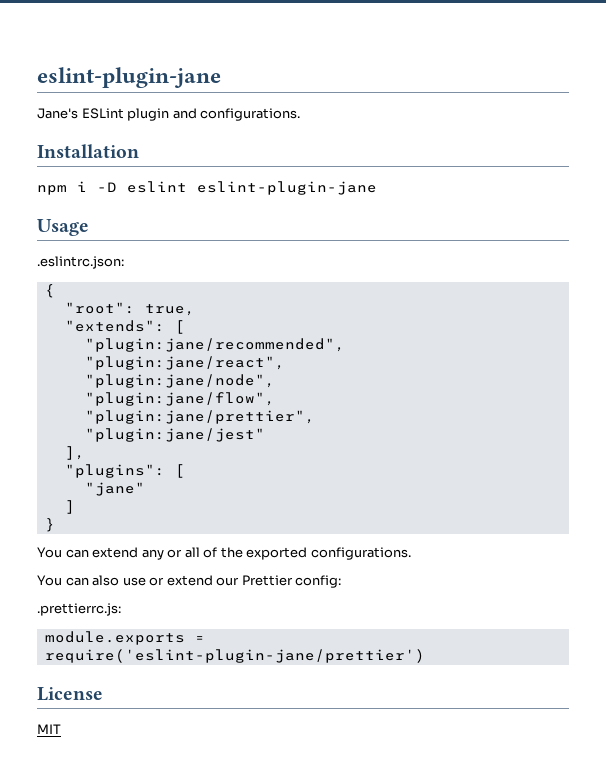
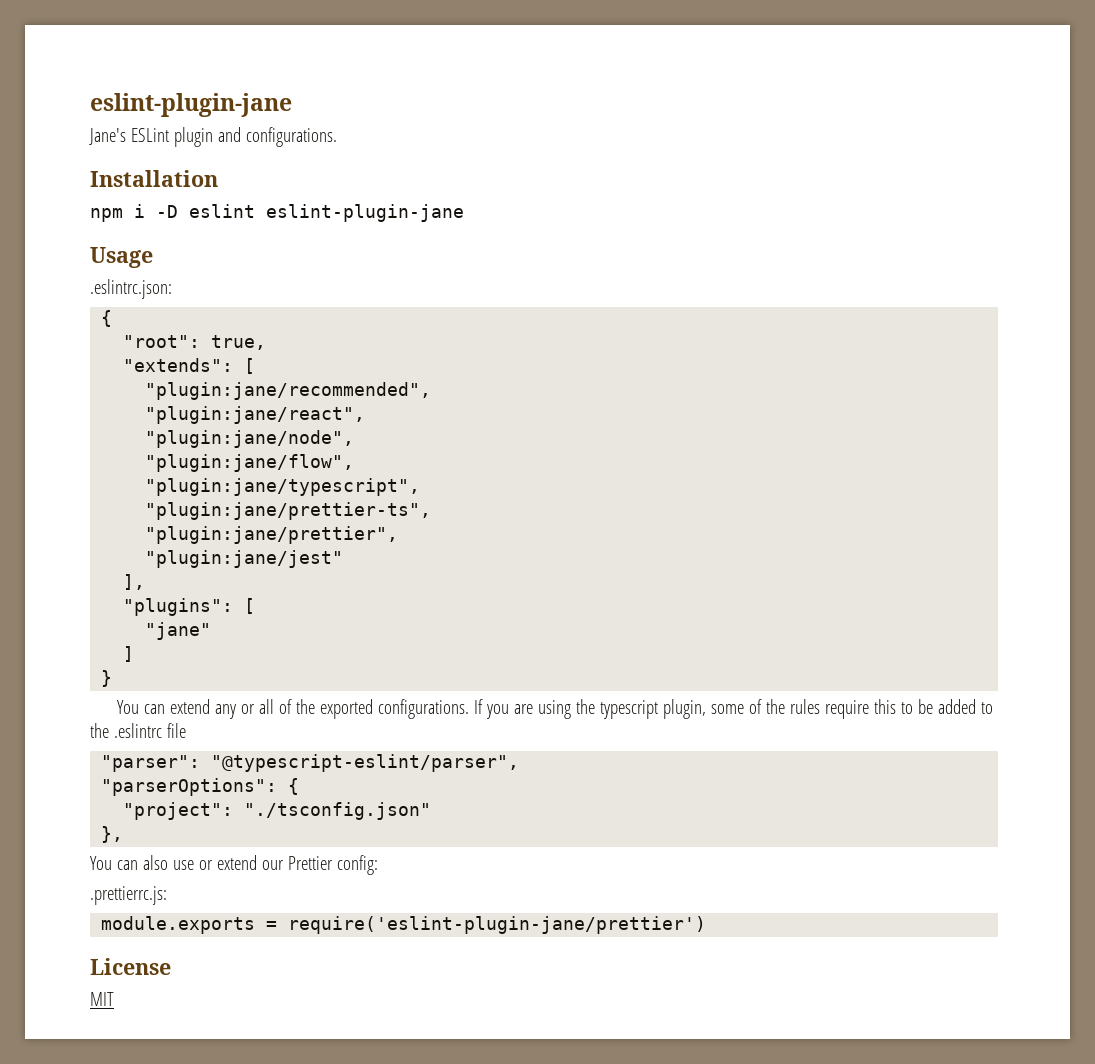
+ "plugin:jane/typescript",
+ "plugin:jane/prettier-ts",
+ If you are using the typescript plugin, some of the rules require this to be added to the .eslintrc file
+ "parser": "@typescript-eslint/parser",
+ "parserOptions": {
+ "project": "./tsconfig.json"
+ },

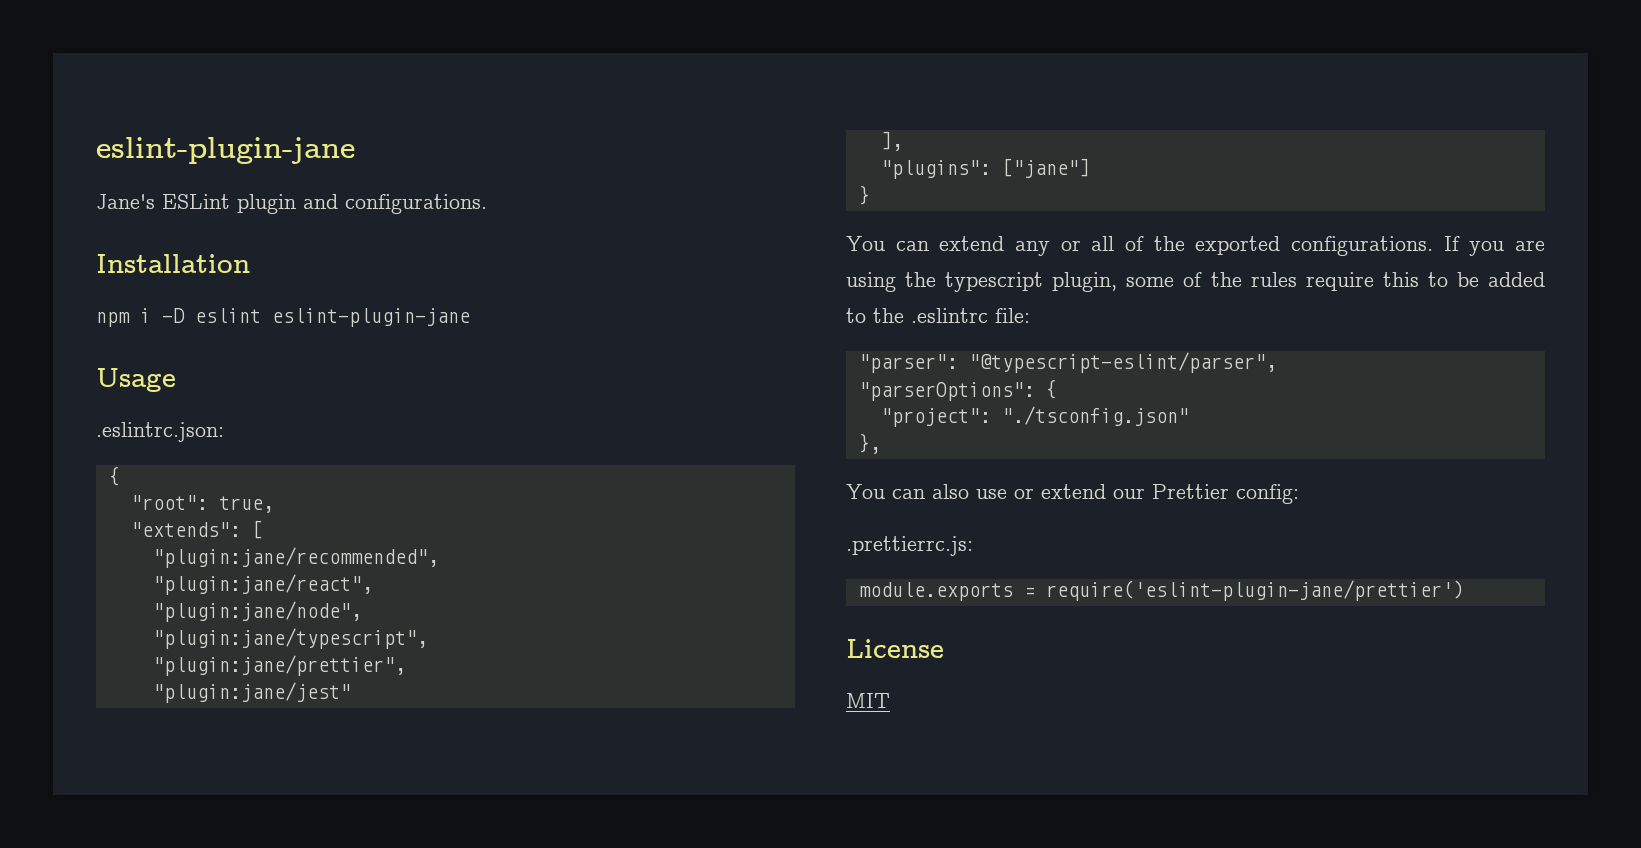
- "plugin:jane/flow",
- "plugin:jane/prettier-ts",
- "plugins": [
- "jane"
- ]
+ "plugins": ["jane"]
- If you are using the typescript plugin, some of the rules require this to be added to the .eslintrc file
+ If you are using the typescript plugin, some of the rules require this to be added to the .eslintrc file:

